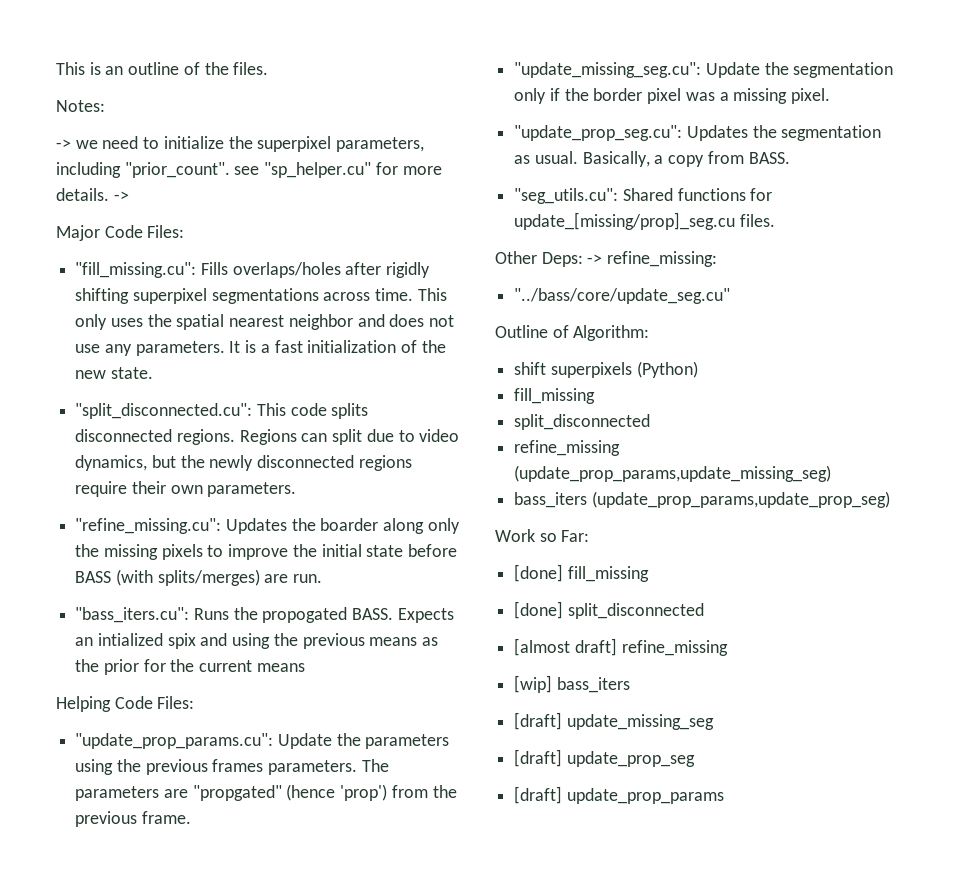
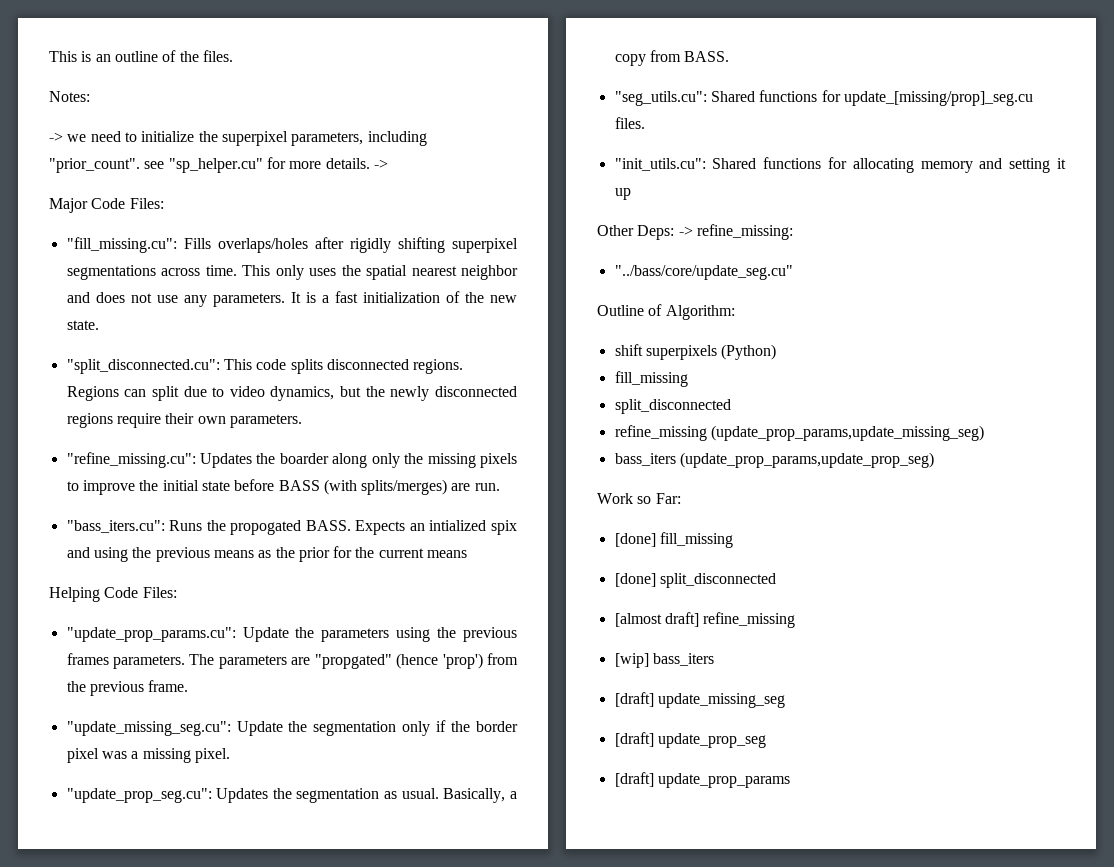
+ "init_utils.cu": Shared functions for allocating memory and setting it up

